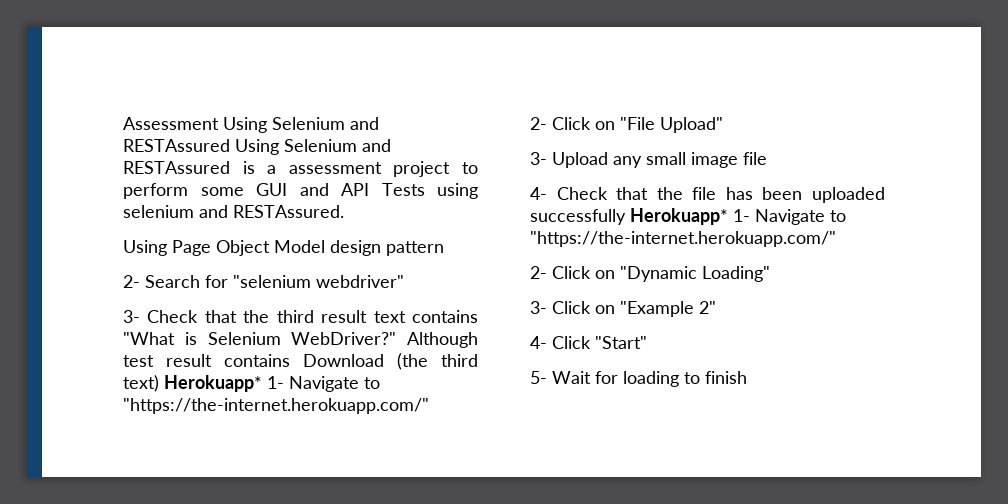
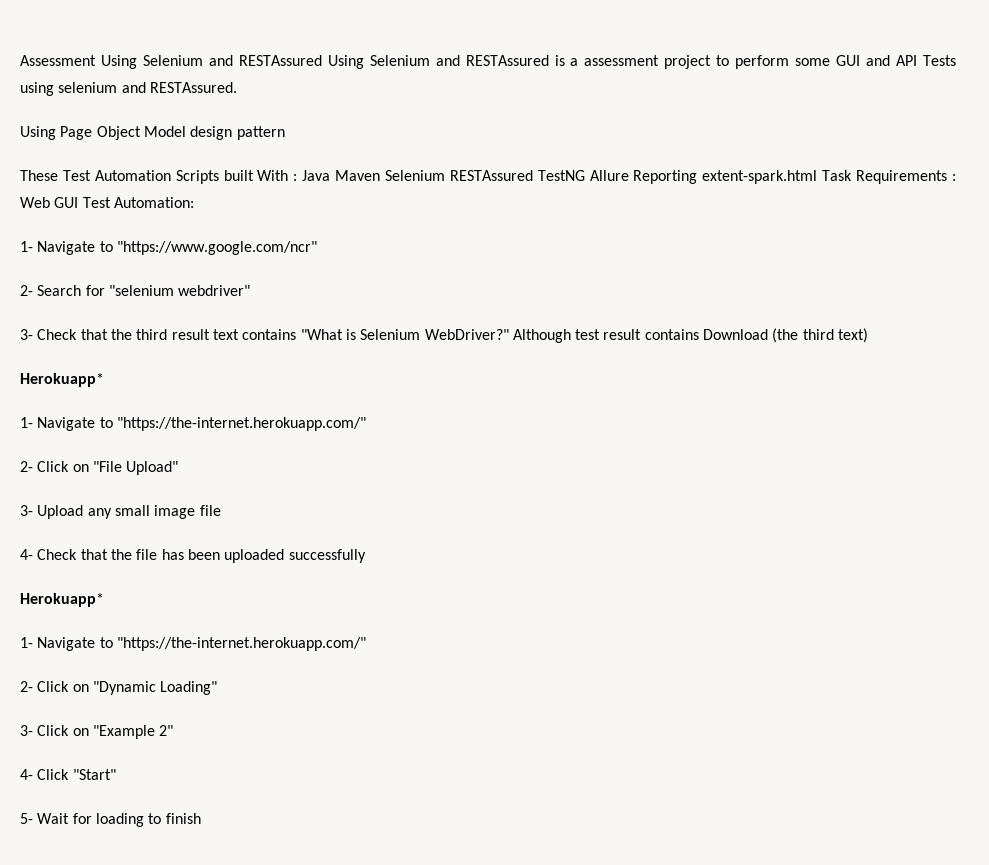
+ These Test Automation Scripts built With : Java Maven Selenium RESTAssured TestNG Allure Reporting extent-spark.html Task Requirements : Web GUI Test Automation:
+ 1- Navigate to "https://www.google.com/ncr"
- Although test result contains Download (the third text) Herokuapp* 1- Navigate to "https://the-internet.herokuapp.com/"
+ Although test result contains Download (the third text)
+ Herokuapp*
+ 1- Navigate to "https://the-internet.herokuapp.com/"
- 4- Check that the file has been uploaded successfully Herokuapp* 1- Navigate to "https://the-internet.herokuapp.com/"
+ 4- Check that the file has been uploaded successfully
+ Herokuapp*
+ 1- Navigate to "https://the-internet.herokuapp.com/"

